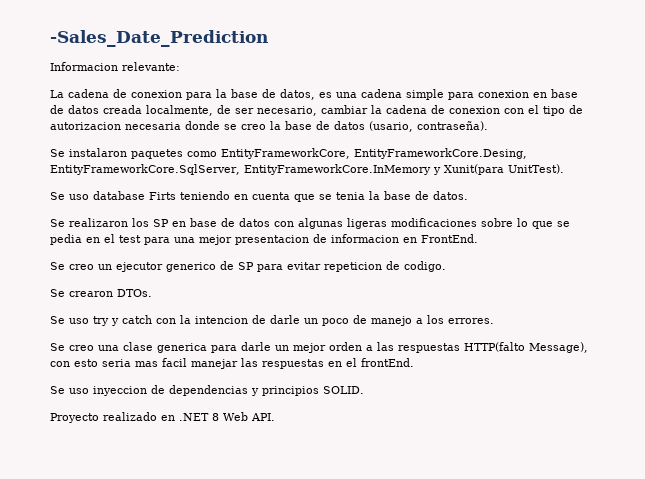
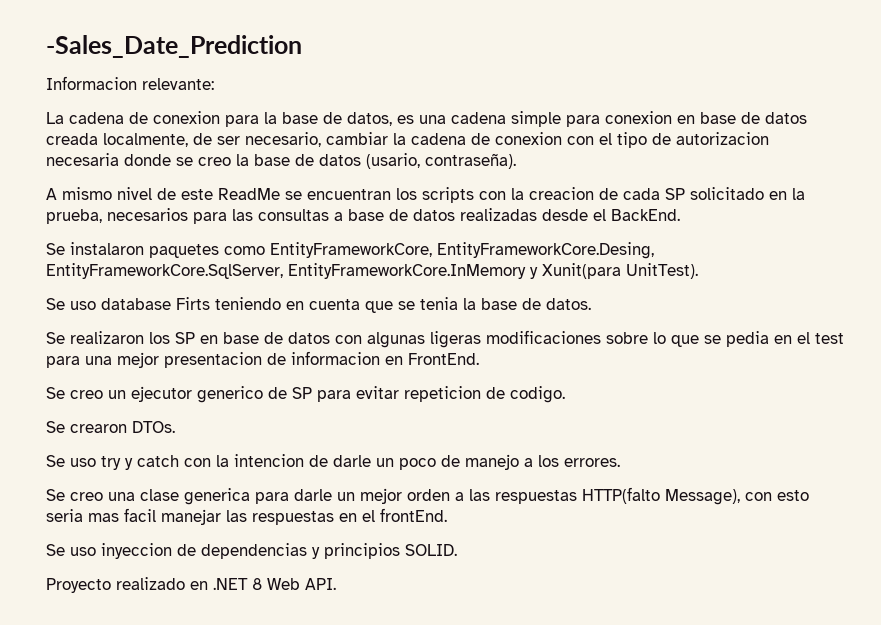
+ A mismo nivel de este ReadMe se encuentran los scripts con la creacion de cada SP solicitado en la prueba, necesarios para las consultas a base de datos realizadas desde el BackEnd.

